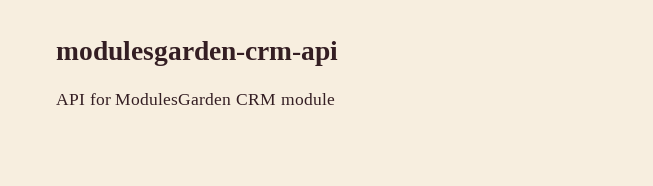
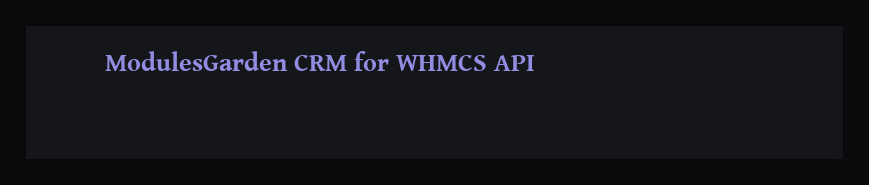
- modulesgarden-crm-api
- API for ModulesGarden CRM module
+ ModulesGarden CRM for WHMCS API

